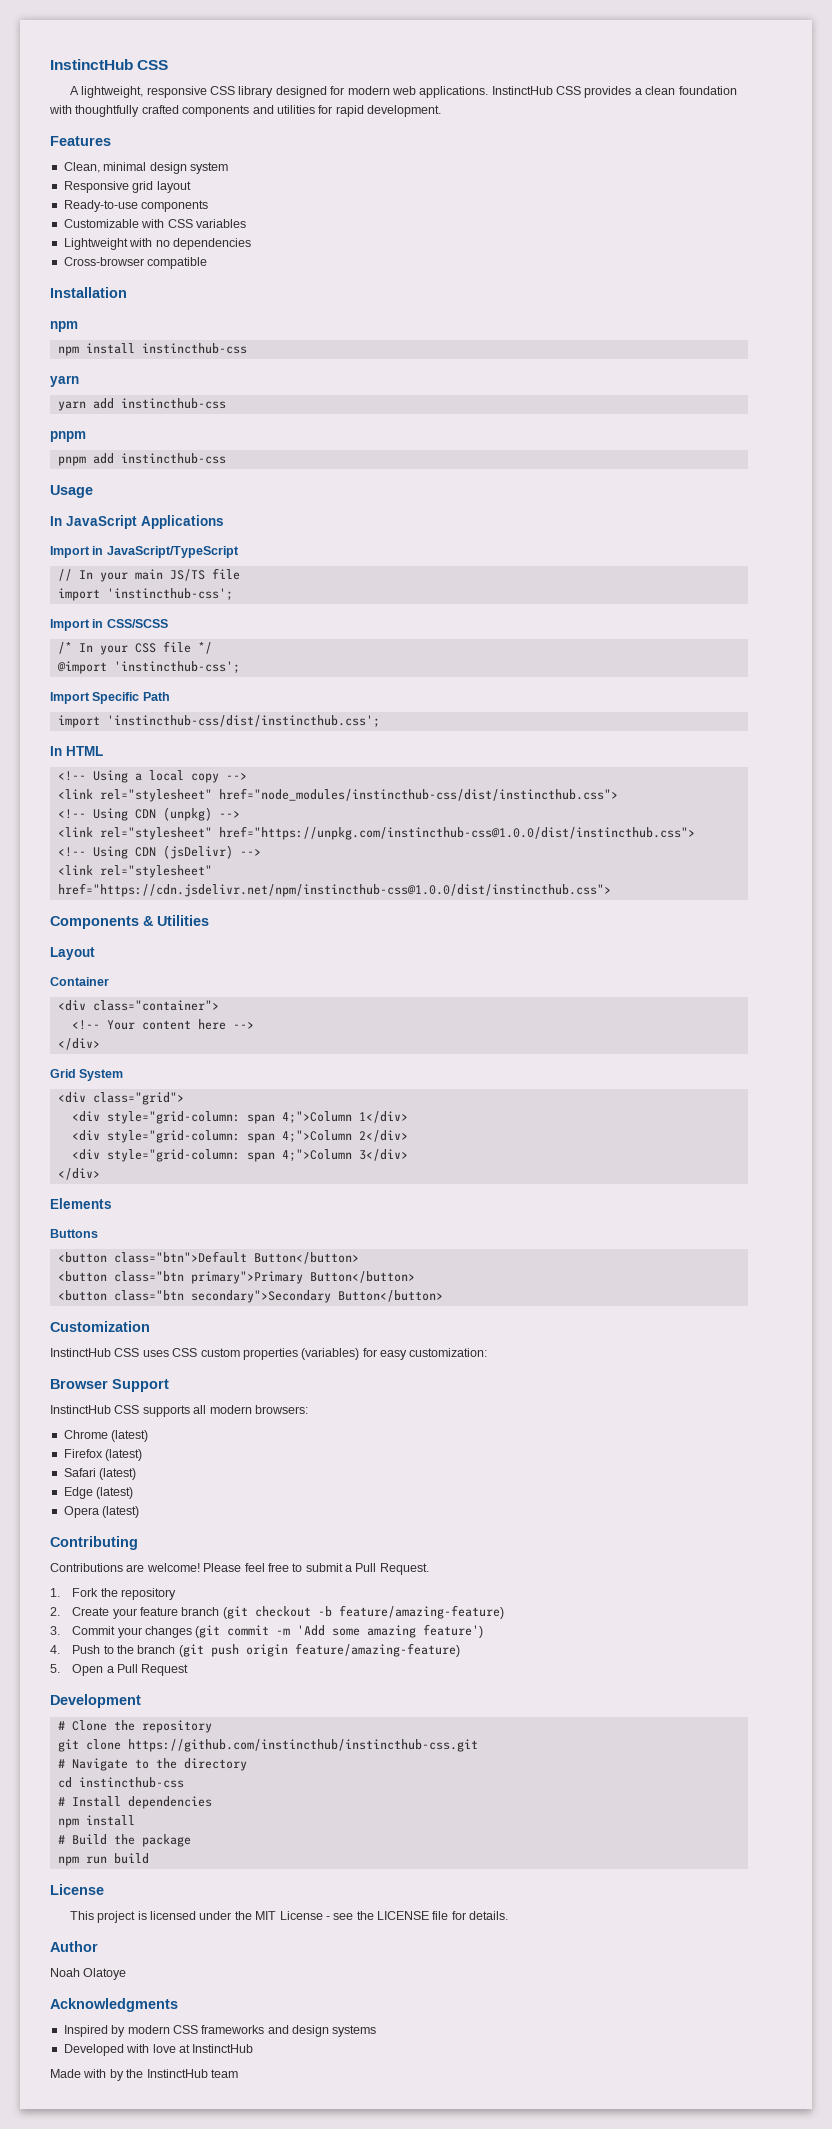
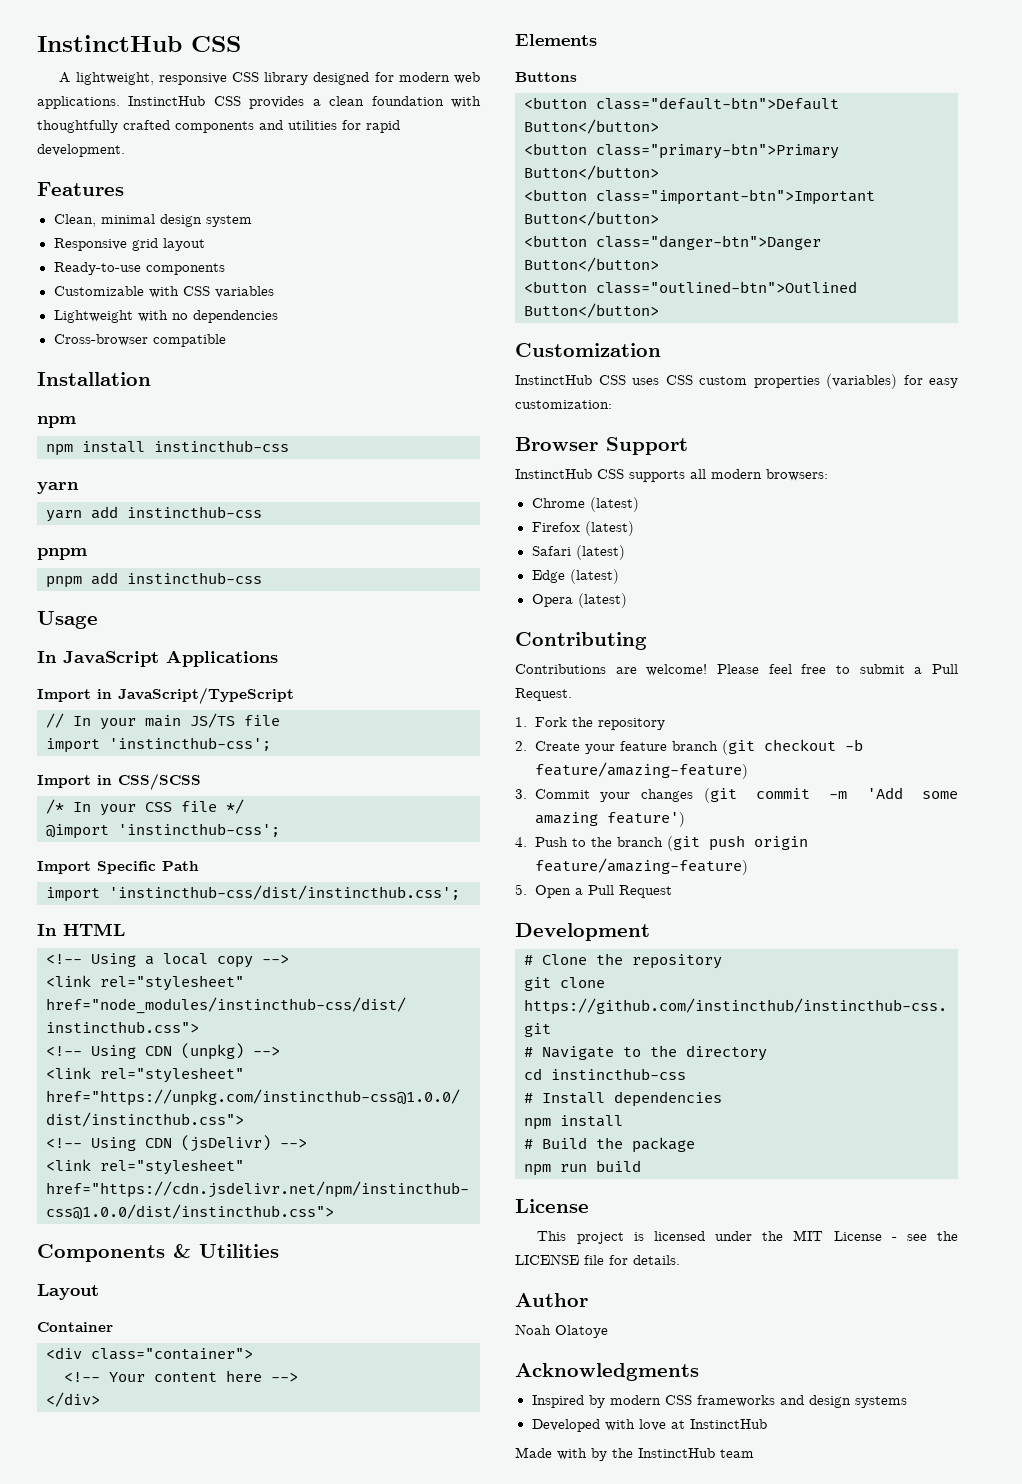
- Grid System
- <div class="grid">
- <div style="grid-column: span 4;">Column 1</div>
- <div style="grid-column: span 4;">Column 2</div>
- <div style="grid-column: span 4;">Column 3</div>
- </div>
- <button class="btn">Default Button</button>
- <button class="btn primary">Primary Button</button>
- <button class="btn secondary">Secondary Button</button>
+ <button class="default-btn">Default Button</button>
+ <button class="primary-btn">Primary Button</button>
+ <button class="important-btn">Important Button</button>
+ <button class="danger-btn">Danger Button</button>
+ <button class="outlined-btn">Outlined Button</button>

